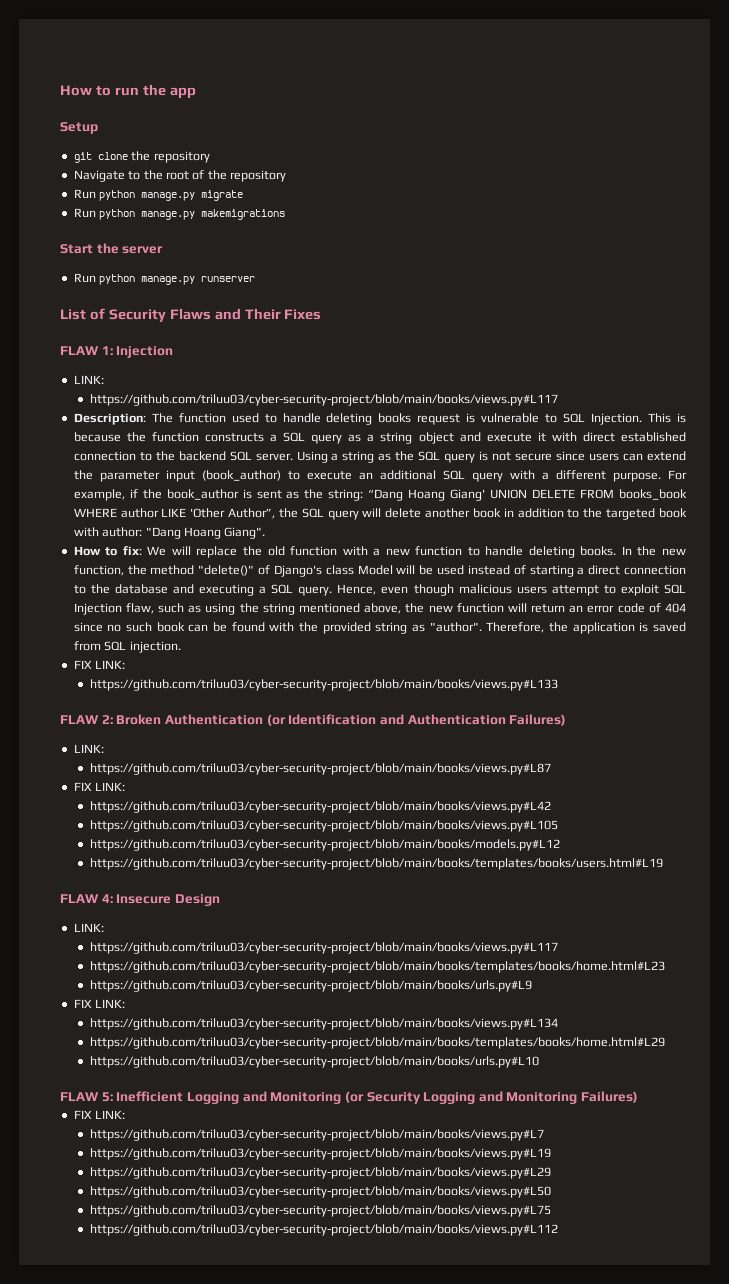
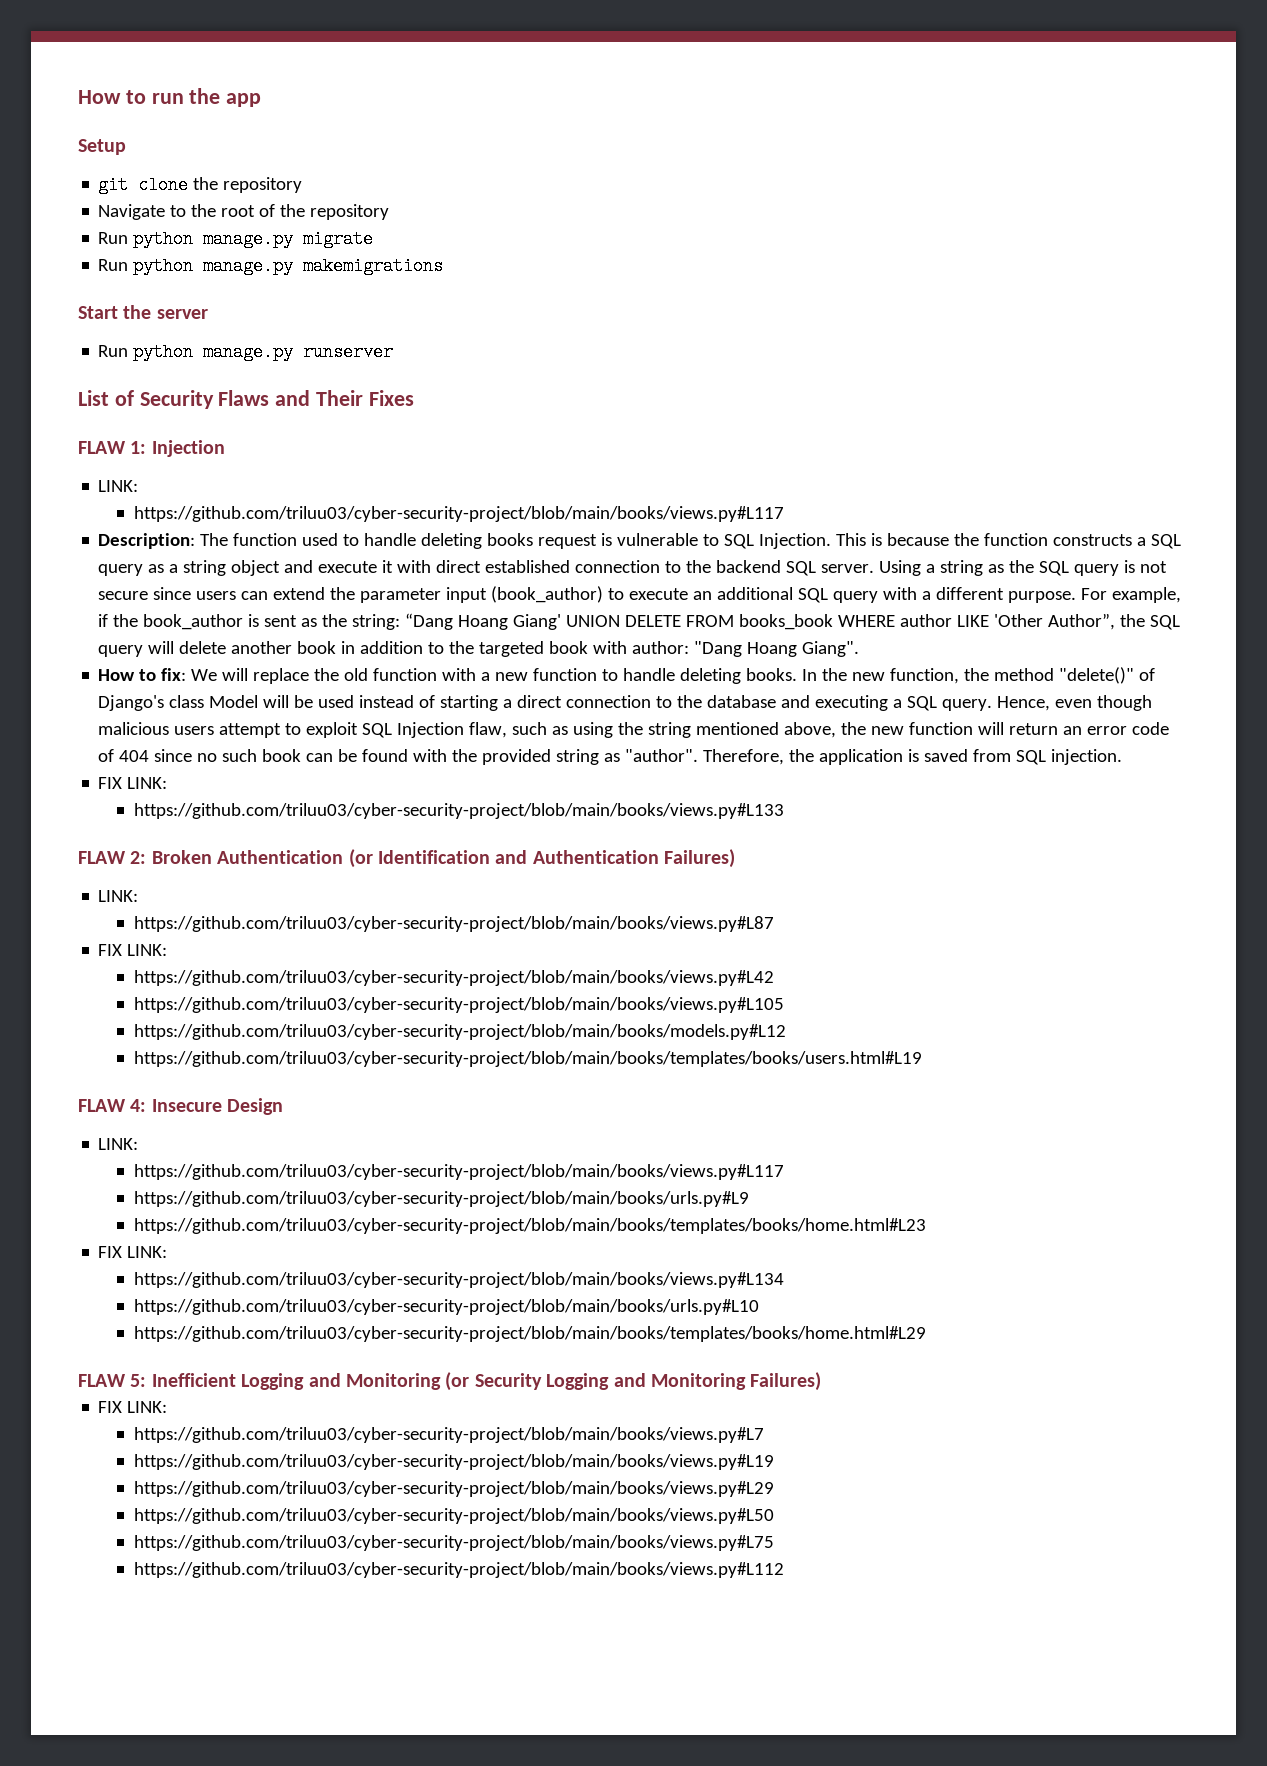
+ https://github.com/triluu03/cyber-security-project/blob/main/books/urls.py#L9
- https://github.com/triluu03/cyber-security-project/blob/main/books/urls.py#L9
+ https://github.com/triluu03/cyber-security-project/blob/main/books/urls.py#L10
- https://github.com/triluu03/cyber-security-project/blob/main/books/urls.py#L10

